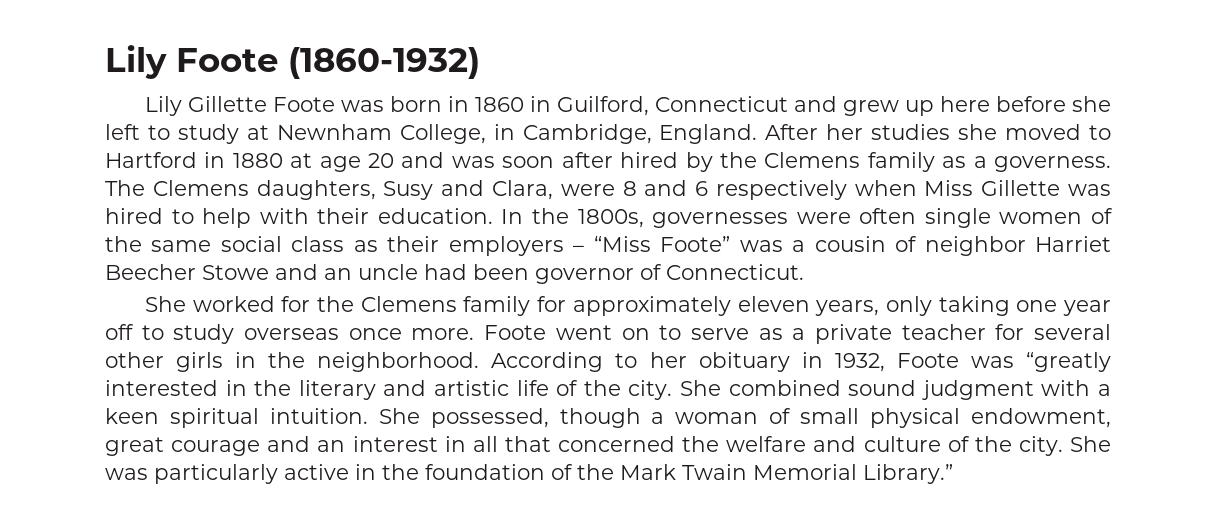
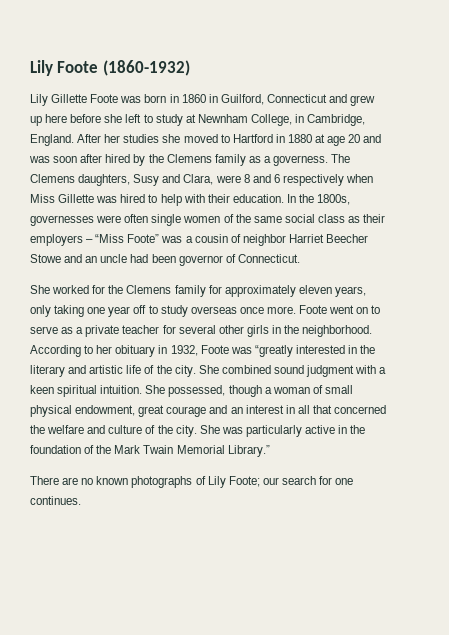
+ There are no known photographs of Lily Foote; our search for one continues.

